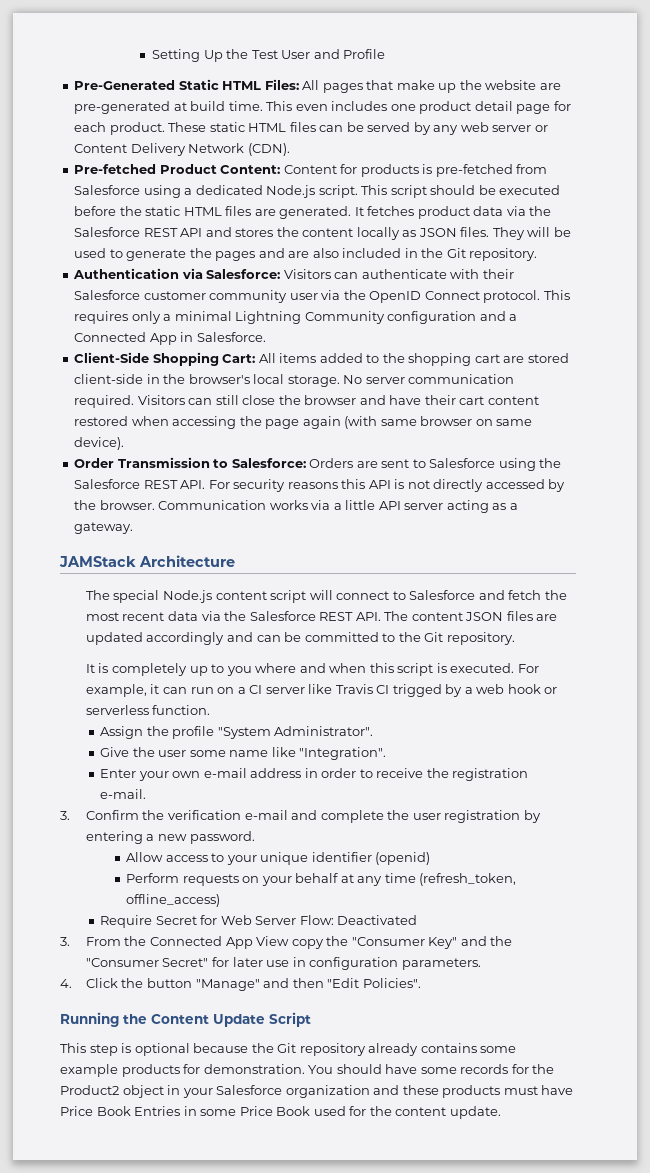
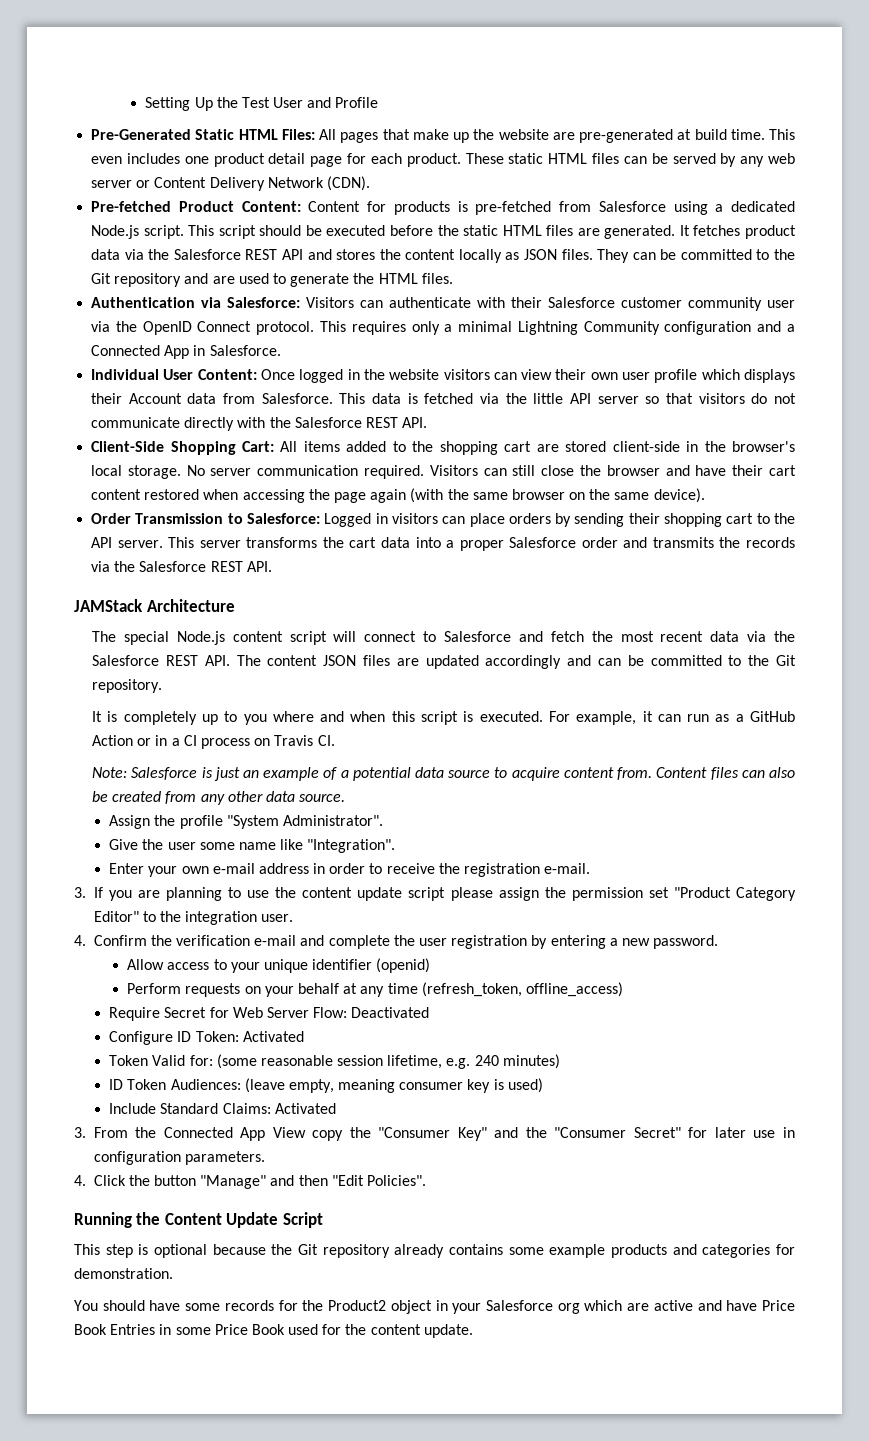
- They will be used to generate the pages and are also included in the Git repository.
+ They can be committed to the Git repository and are used to generate the HTML files.
+ Individual User Content: Once logged in the website visitors can view their own user profile which displays their Account data from Salesforce. This data is fetched via the little API server so that visitors do not communicate directly with the Salesforce REST API.
- Visitors can still close the browser and have their cart content restored when accessing the page again (with same browser on same device).
+ Visitors can still close the browser and have their cart content restored when accessing the page again (with the same browser on the same device).
- Order Transmission to Salesforce: Orders are sent to Salesforce using the Salesforce REST API. For security reasons this API is not directly accessed by the browser. Communication works via a little API server acting as a gateway.
+ Order Transmission to Salesforce: Logged in visitors can place orders by sending their shopping cart to the API server. This server transforms the cart data into a proper Salesforce order and transmits the records via the Salesforce REST API.
- For example, it can run on a CI server like Travis CI trigged by a web hook or serverless function.
+ For example, it can run as a GitHub Action or in a CI process on Travis CI.
+ Note: Salesforce is just an example of a potential data source to acquire content from. Content files can also be created from any other data source.
- 3. Confirm the verification e-mail and complete the user registration by entering a new password.
+ 3. If you are planning to use the content update script please assign the permission set "Product Category Editor" to the integration user.
+ 4. Confirm the verification e-mail and complete the user registration by entering a new password.
+ Configure ID Token: Activated
+ Token Valid for: (some reasonable session lifetime, e.g. 240 minutes)
+ ID Token Audiences: (leave empty, meaning consumer key is used)
+ Include Standard Claims: Activated
- This step is optional because the Git repository already contains some example products for demonstration. You should have some records for the Product2 object in your Salesforce organization and these products must have Price Book Entries in some Price Book used for the content update.
+ This step is optional because the Git repository already contains some example products and categories for demonstration.
+ You should have some records for the Product2 object in your Salesforce org which are active and have Price Book Entries in some Price Book used for the content update.

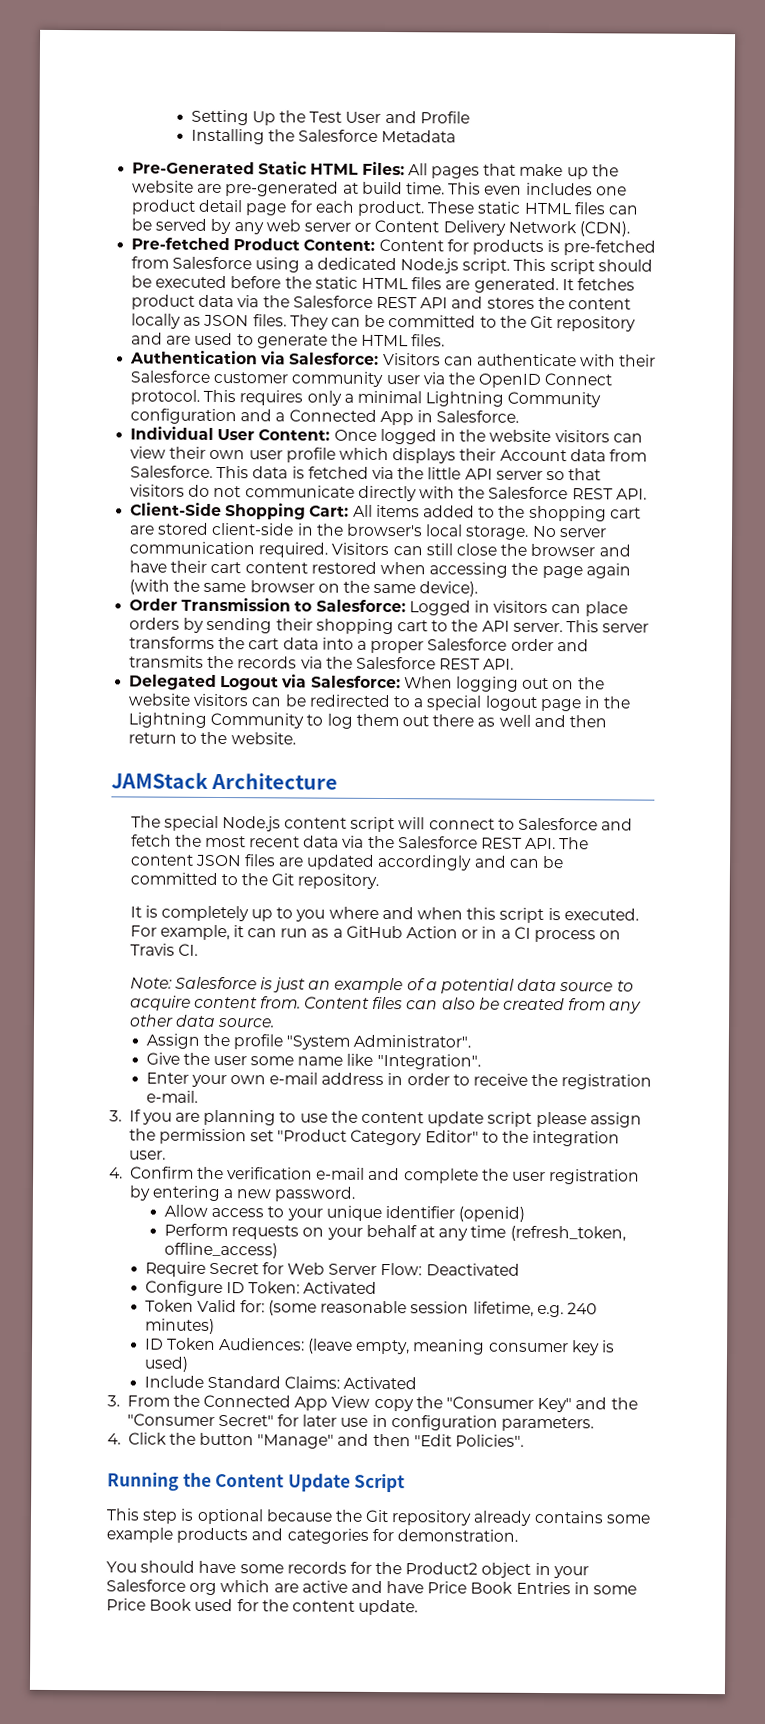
+ Installing the Salesforce Metadata
+ Delegated Logout via Salesforce: When logging out on the website visitors can be redirected to a special logout page in the Lightning Community to log them out there as well and then return to the website.

